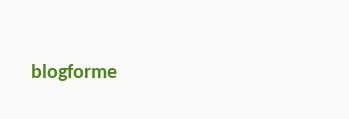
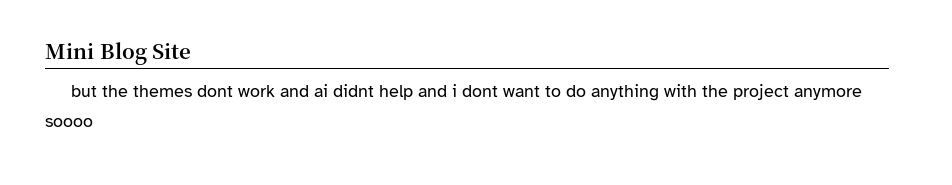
- blogforme
+ Mini Blog Site
+ but the themes dont work and ai didnt help and i dont want to do anything with the project anymore soooo

